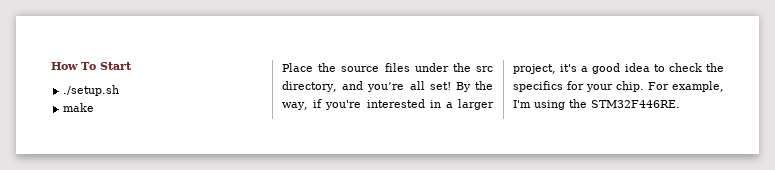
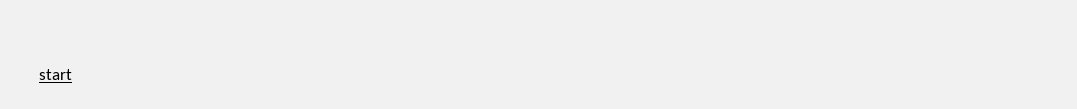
- How To Start
- ./setup.sh
- make
- Place the source files under the src directory, and you’re all set! By the way, if you're interested in a larger project, it's a good idea to check the specifics for your chip. For example, I'm using the STM32F446RE.
+ start

